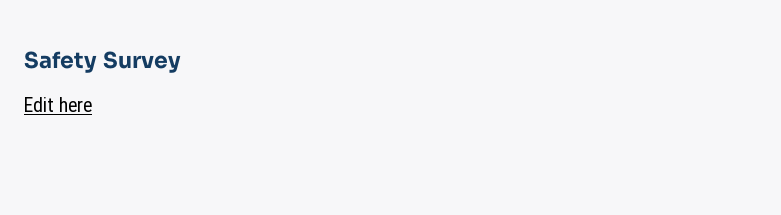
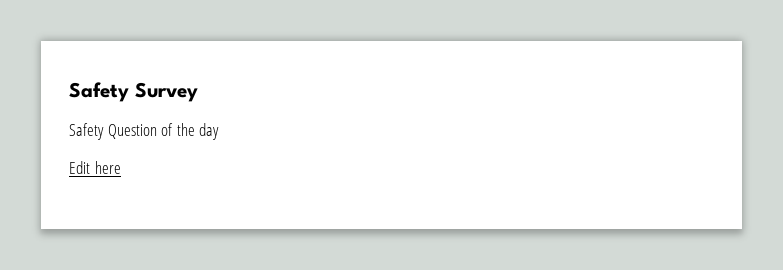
+ Safety Question of the day

